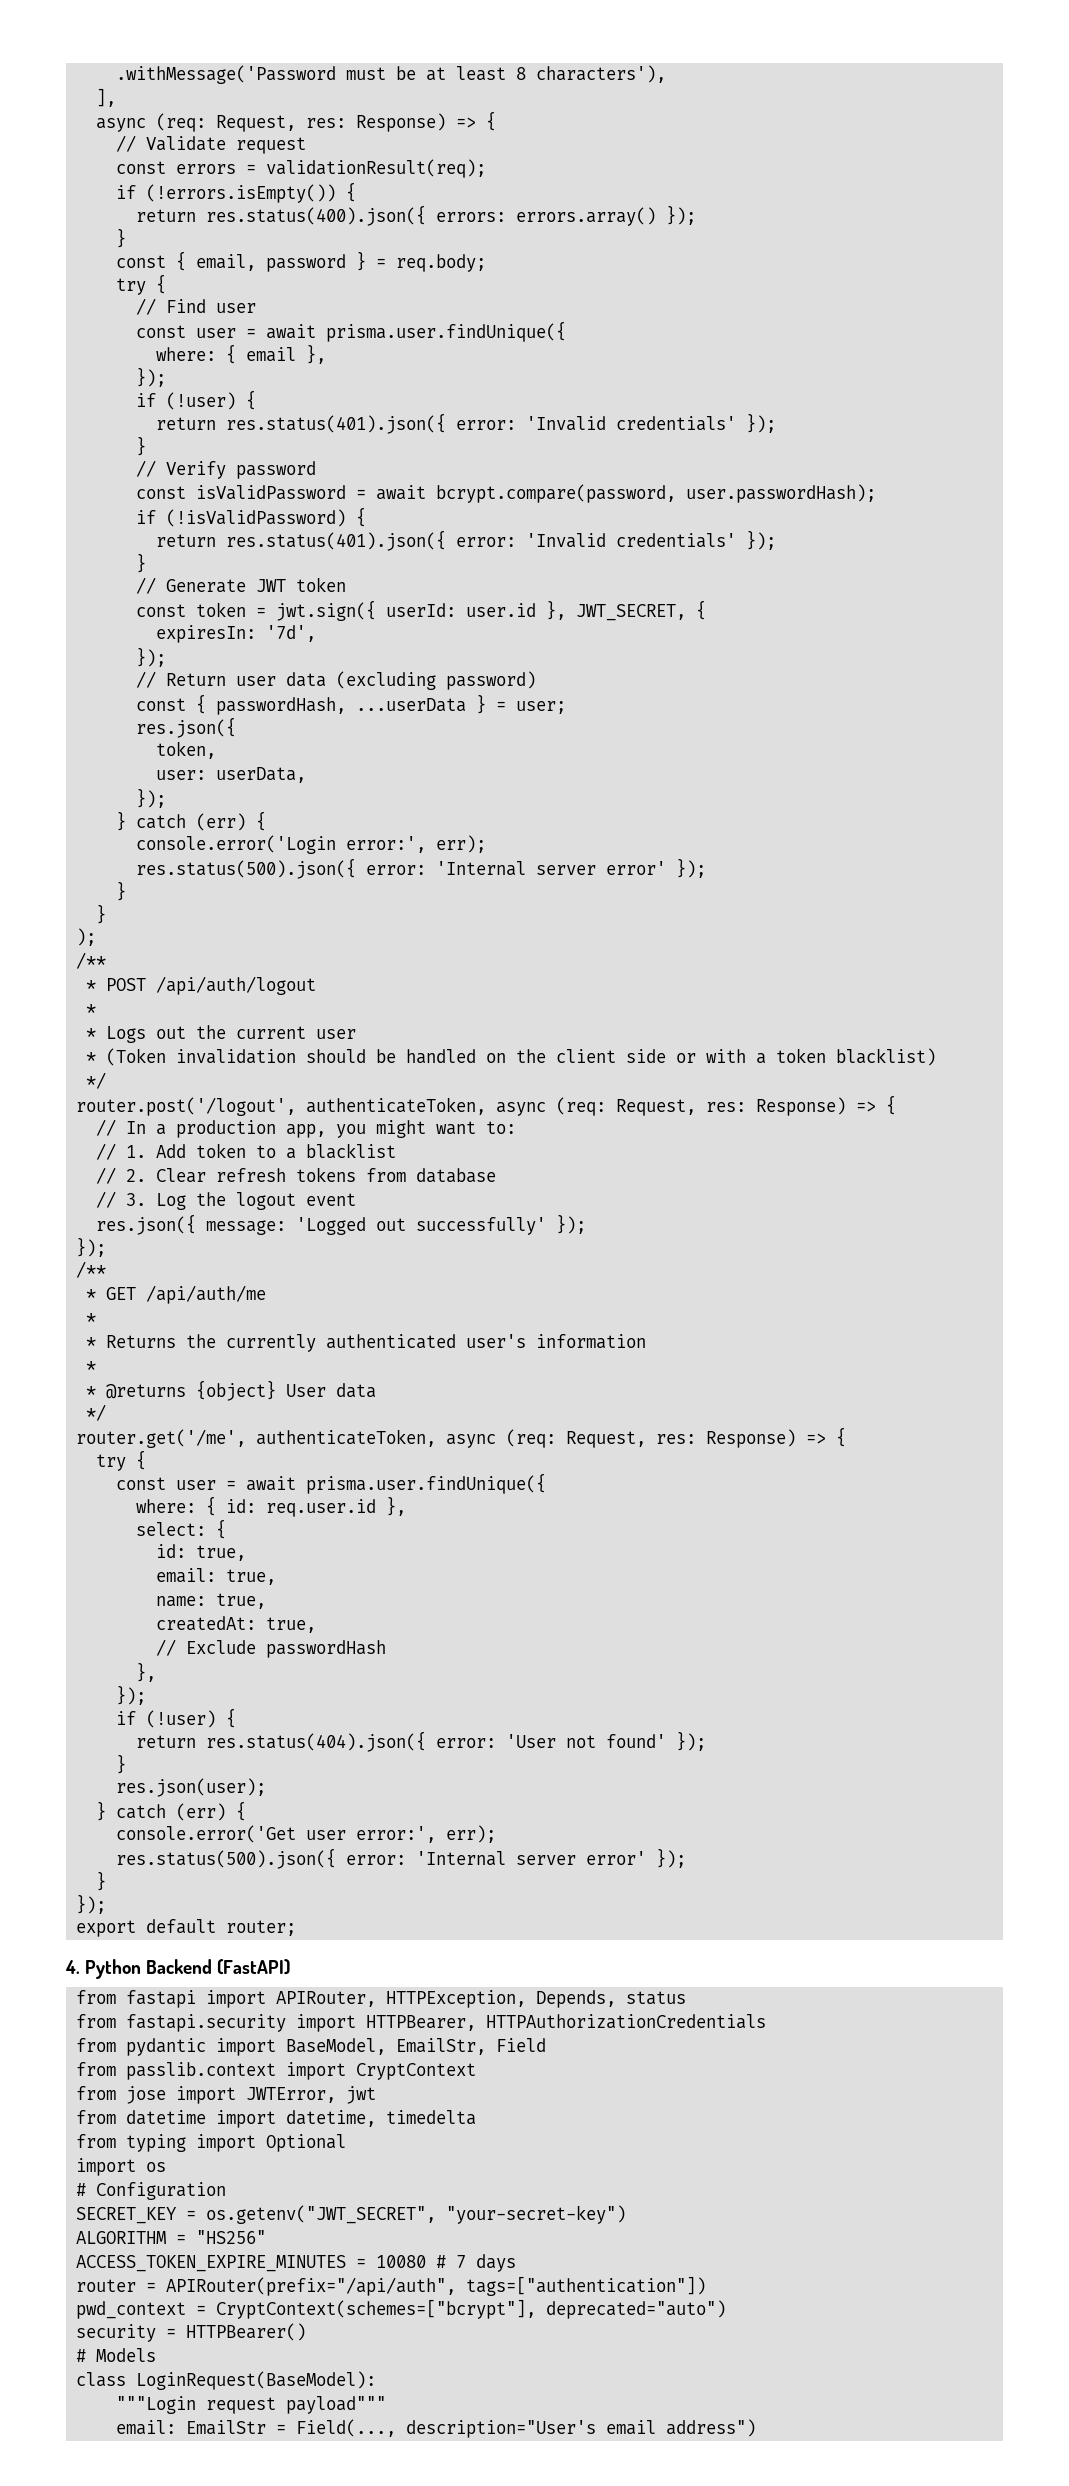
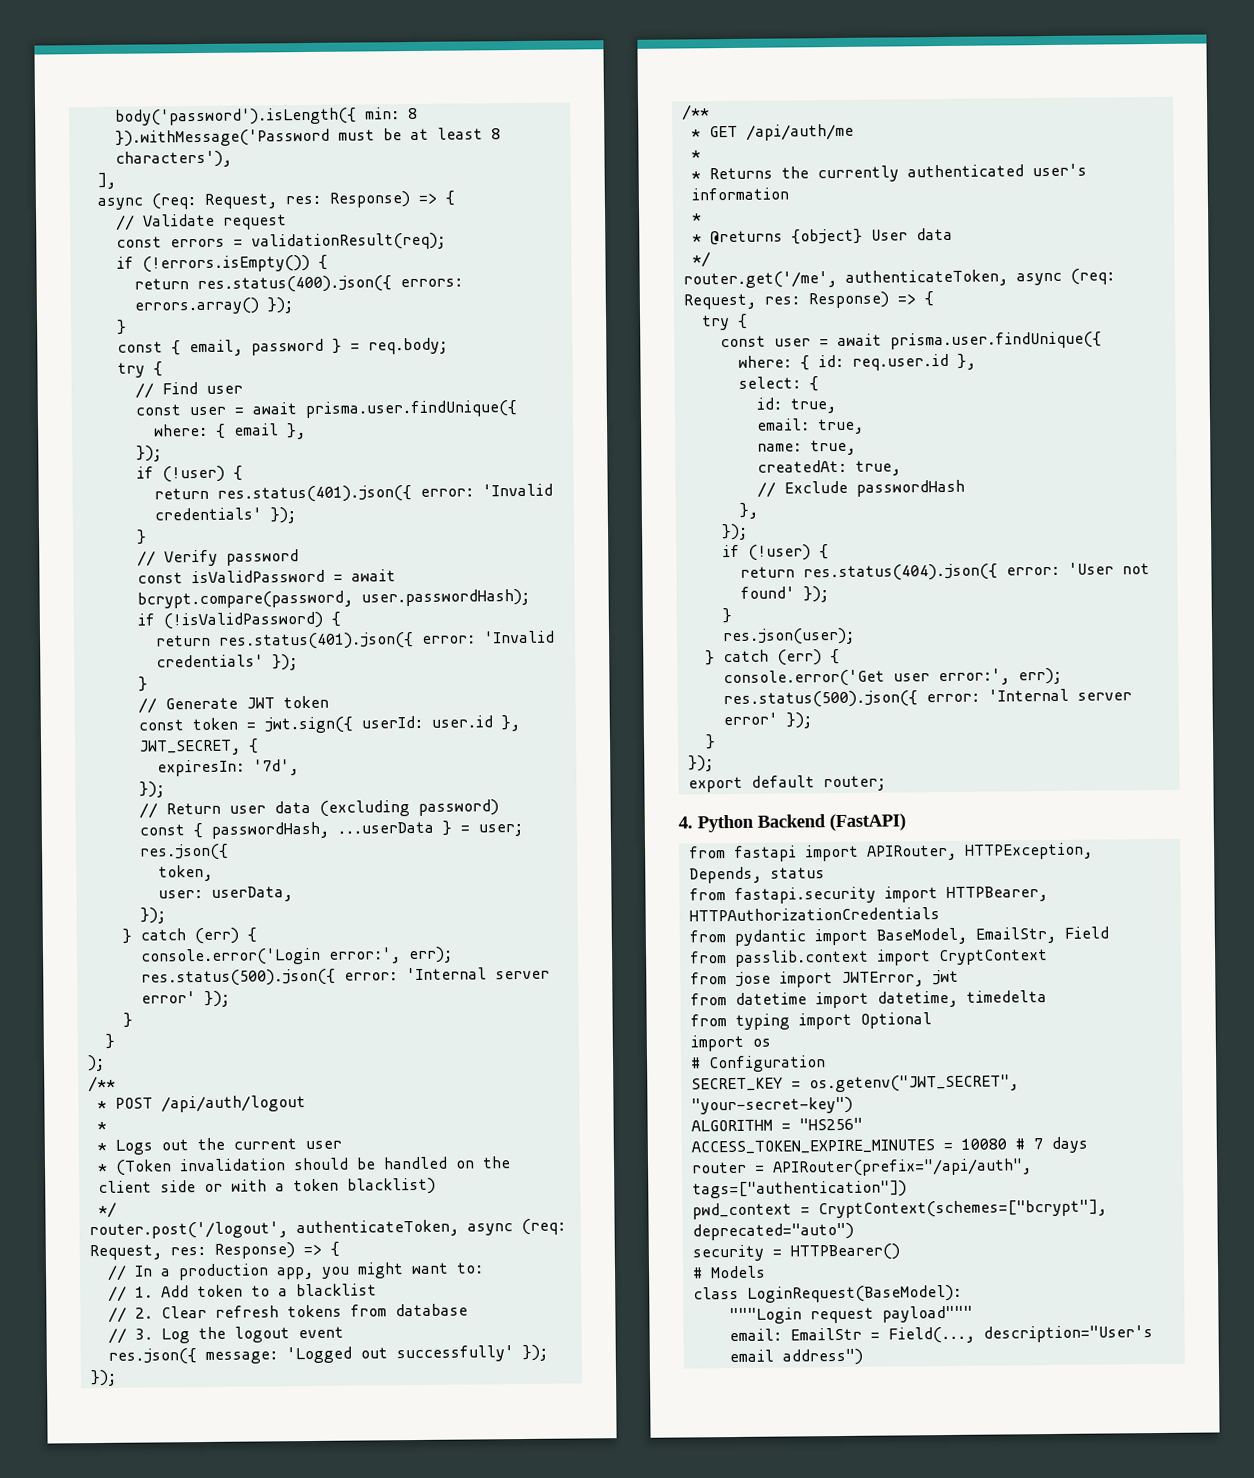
- .withMessage('Password must be at least 8 characters'),
+ body('password').isLength({ min: 8 }).withMessage('Password must be at least 8 characters'),

